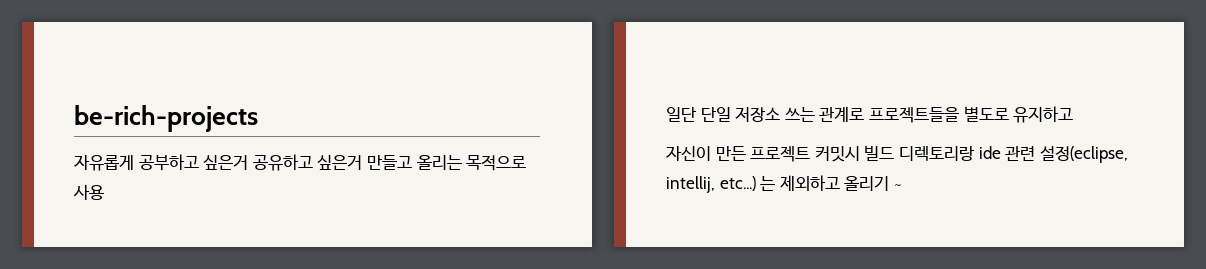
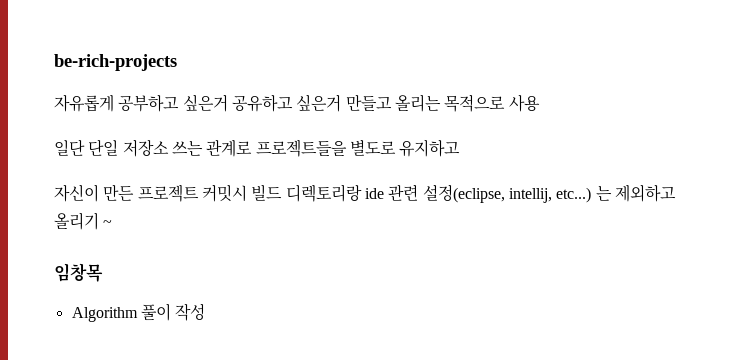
+ 임창목
+ Algorithm 풀이 작성

